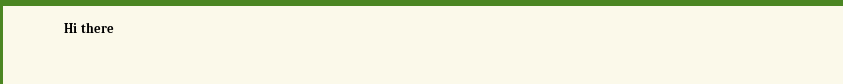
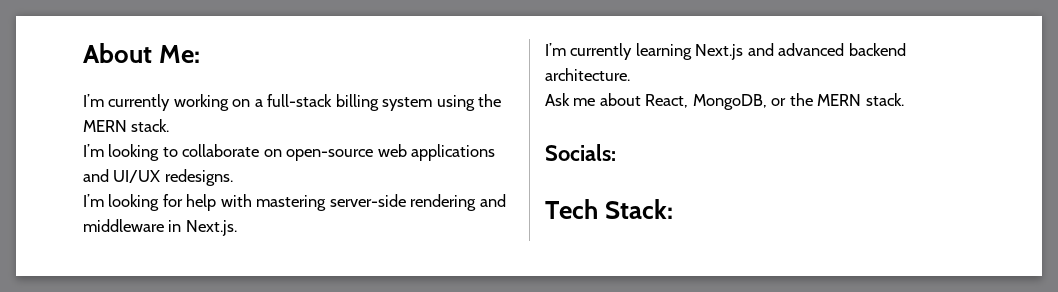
- Hi there
+ About Me:
+ I’m currently working on a full-stack billing system using the MERN stack.
+ I’m looking to collaborate on open-source web applications and UI/UX redesigns.
+ I’m looking for help with mastering server-side rendering and middleware in Next.js.
+ I’m currently learning Next.js and advanced backend architecture.
+ Ask me about React, MongoDB, or the MERN stack.
+ Socials:
+ Tech Stack:

